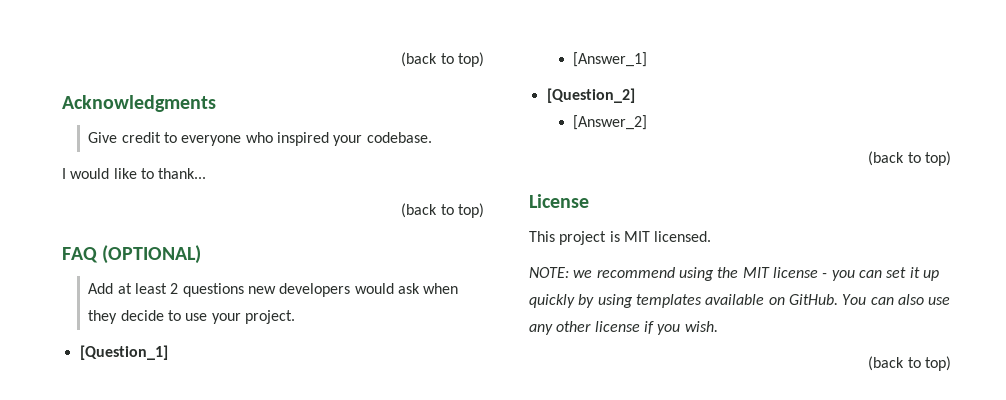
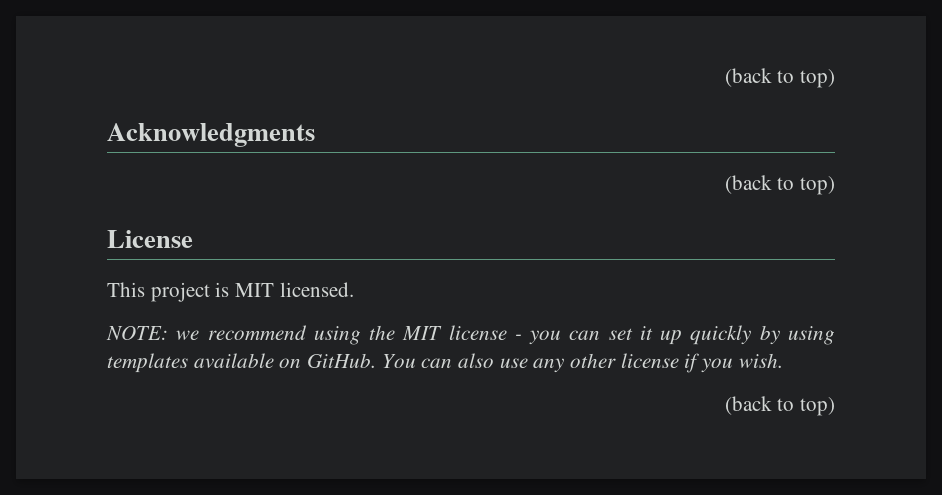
- Give credit to everyone who inspired your codebase.
- I would like to thank...
- (back to top)
- FAQ (OPTIONAL)
- Add at least 2 questions new developers would ask when they decide to use your project.
- [Question_1]
- [Answer_1]
- [Question_2]
- [Answer_2]

